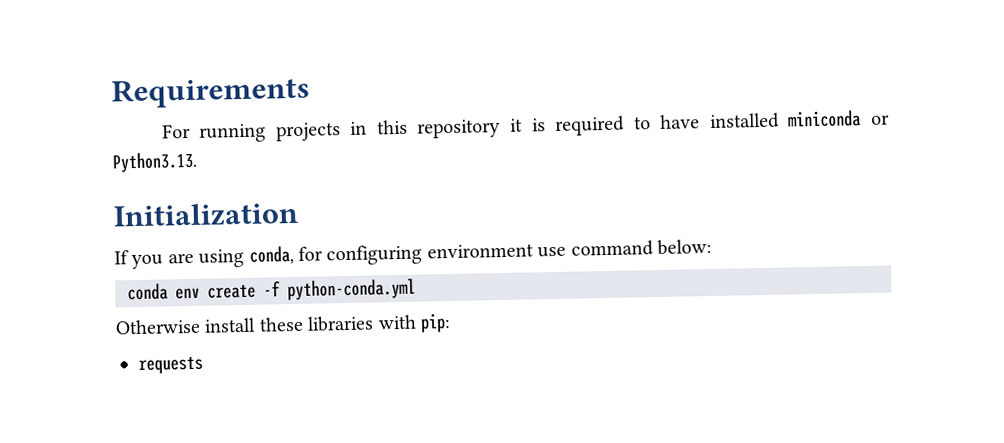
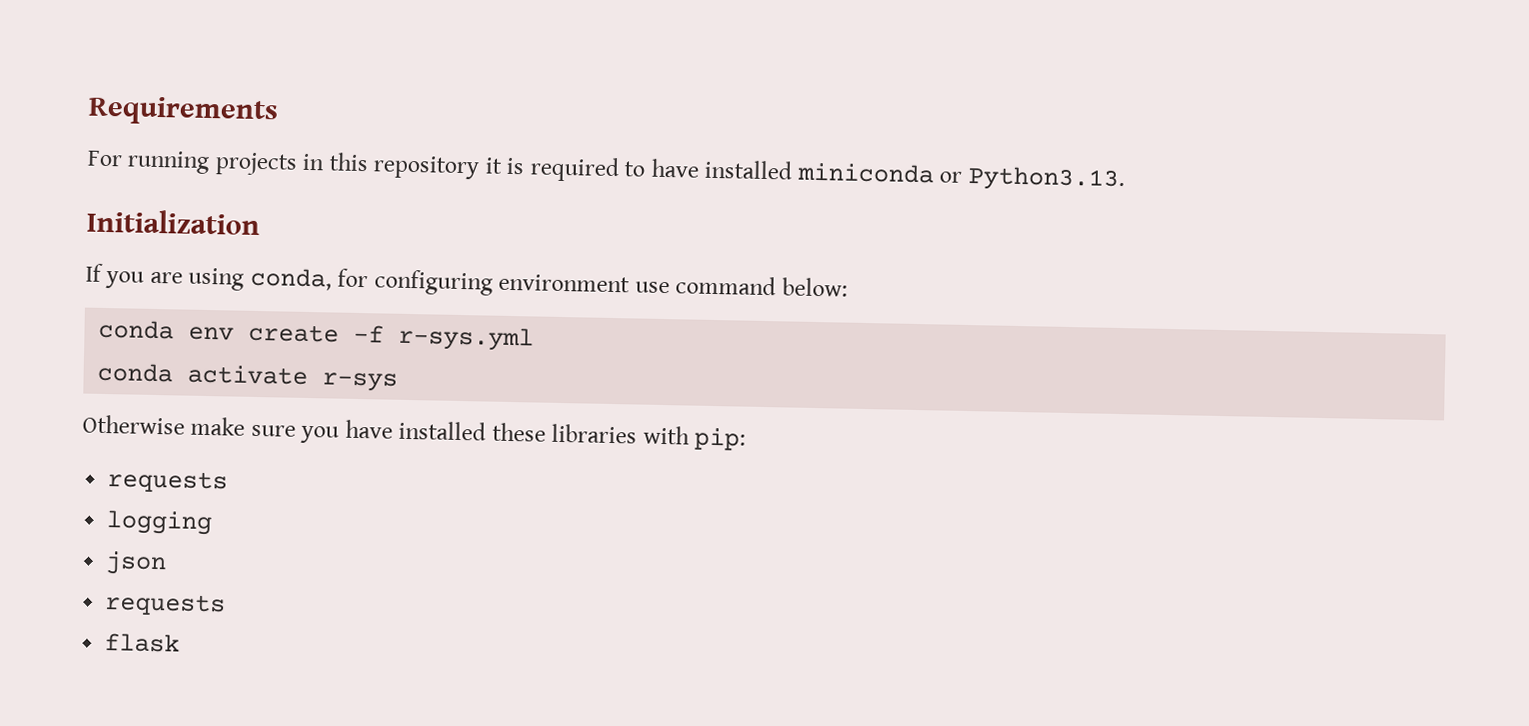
- conda env create -f python-conda.yml
- Otherwise install these libraries with pip:
+ conda env create -f r-sys.yml
+ conda activate r-sys
+ Otherwise make sure you have installed these libraries with pip:
+ logging
+ json
+ requests
+ flask

